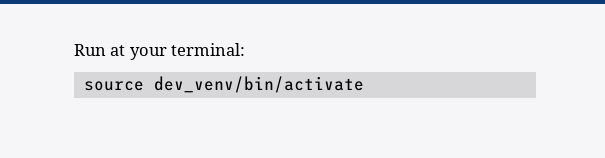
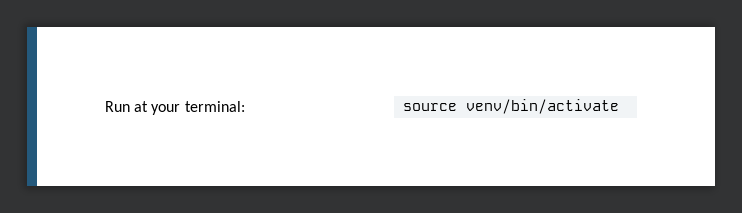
- source dev_venv/bin/activate
+ source venv/bin/activate

